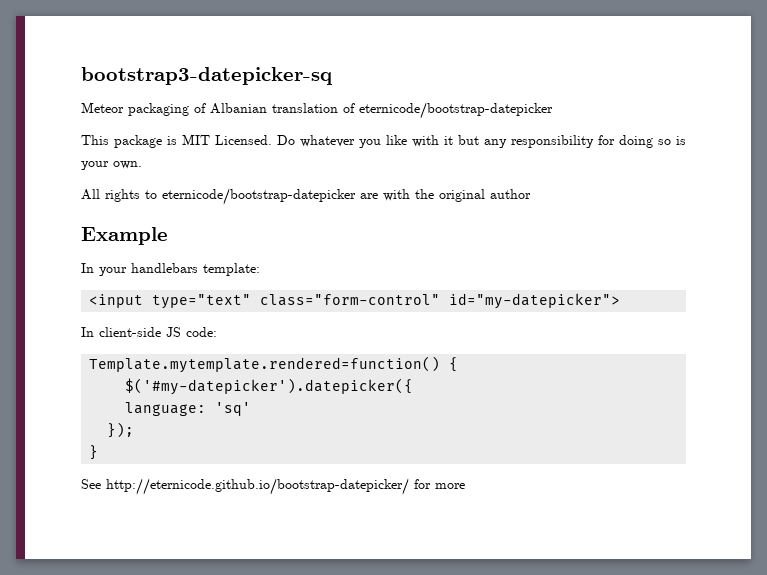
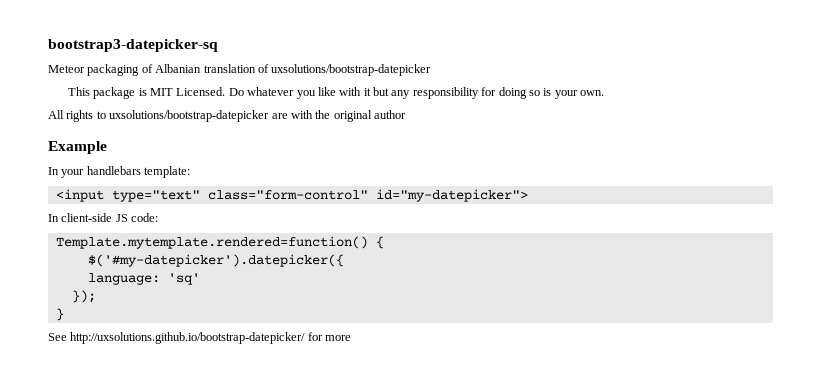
- Meteor packaging of Albanian translation of eternicode/bootstrap-datepicker
+ Meteor packaging of Albanian translation of uxsolutions/bootstrap-datepicker
- All rights to eternicode/bootstrap-datepicker are with the original author
+ All rights to uxsolutions/bootstrap-datepicker are with the original author
- See http://eternicode.github.io/bootstrap-datepicker/ for more
+ See http://uxsolutions.github.io/bootstrap-datepicker/ for more

